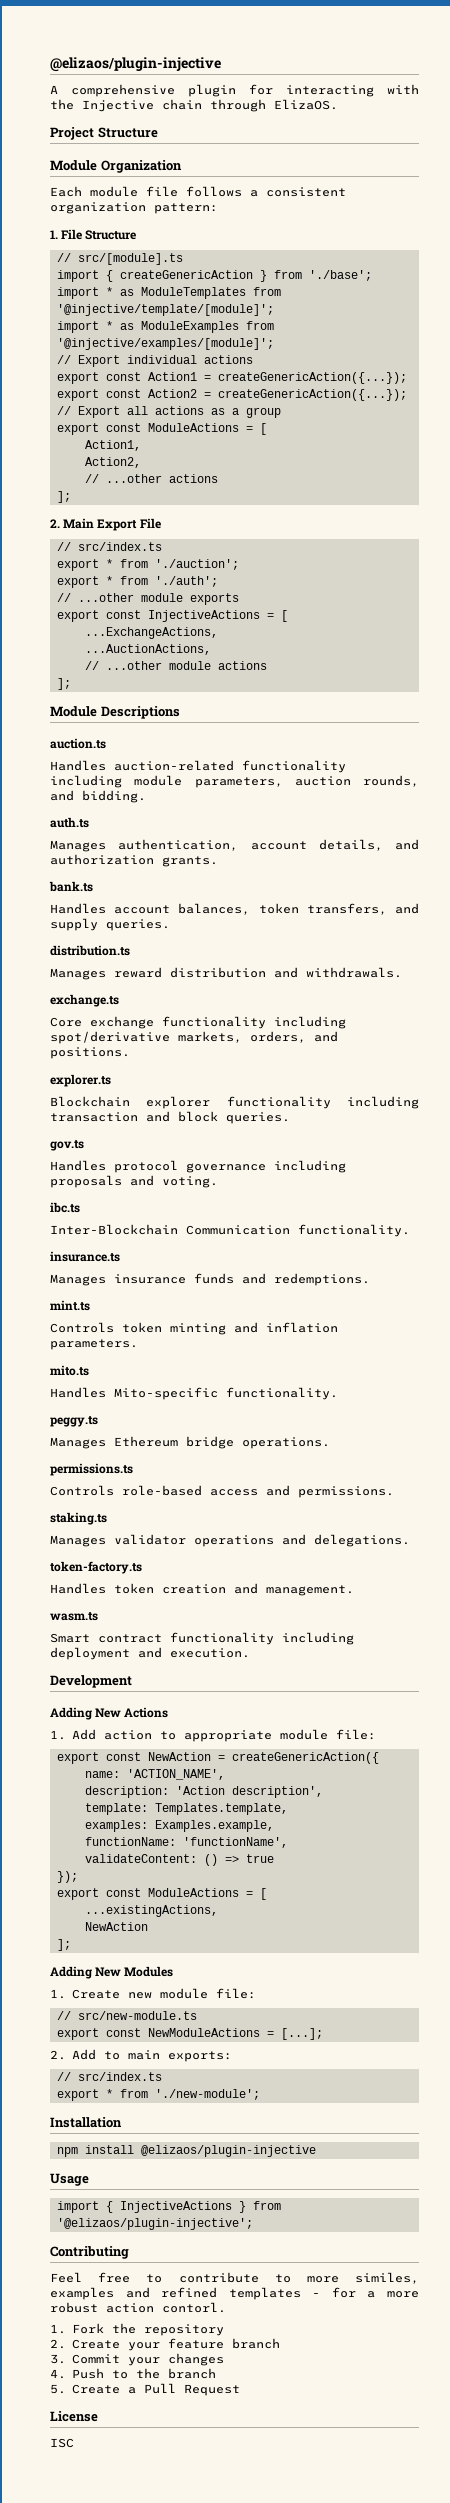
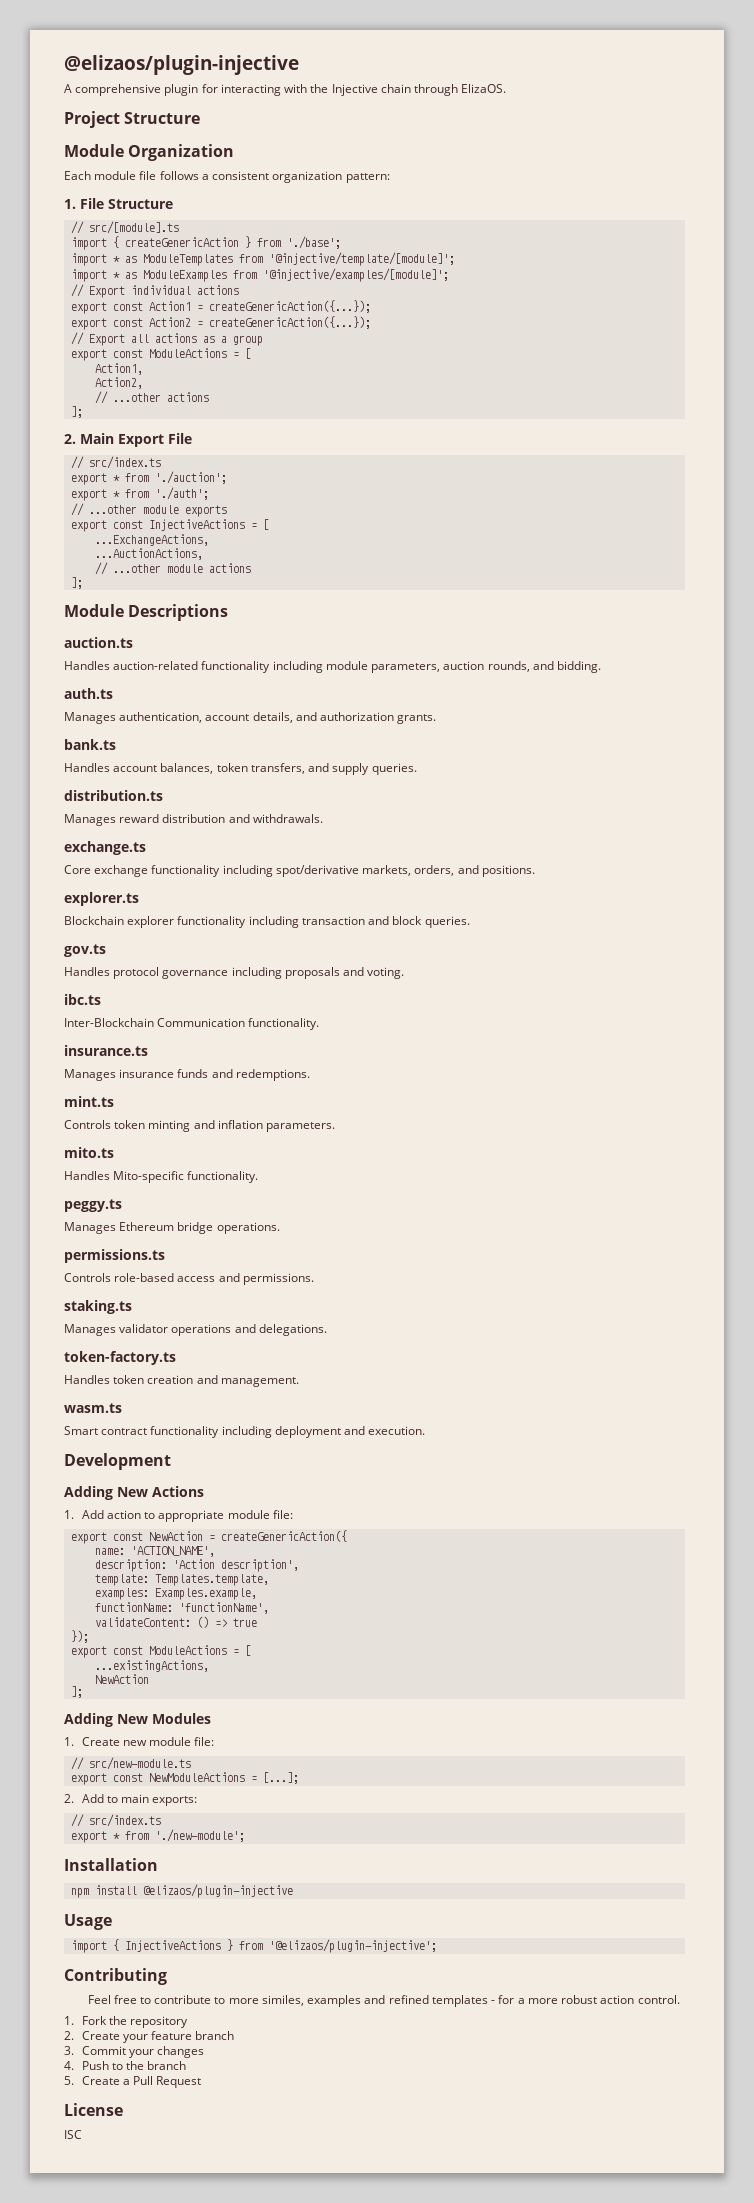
- Feel free to contribute to more similes, examples and refined templates - for a more robust action contorl.
+ Feel free to contribute to more similes, examples and refined templates - for a more robust action control.

